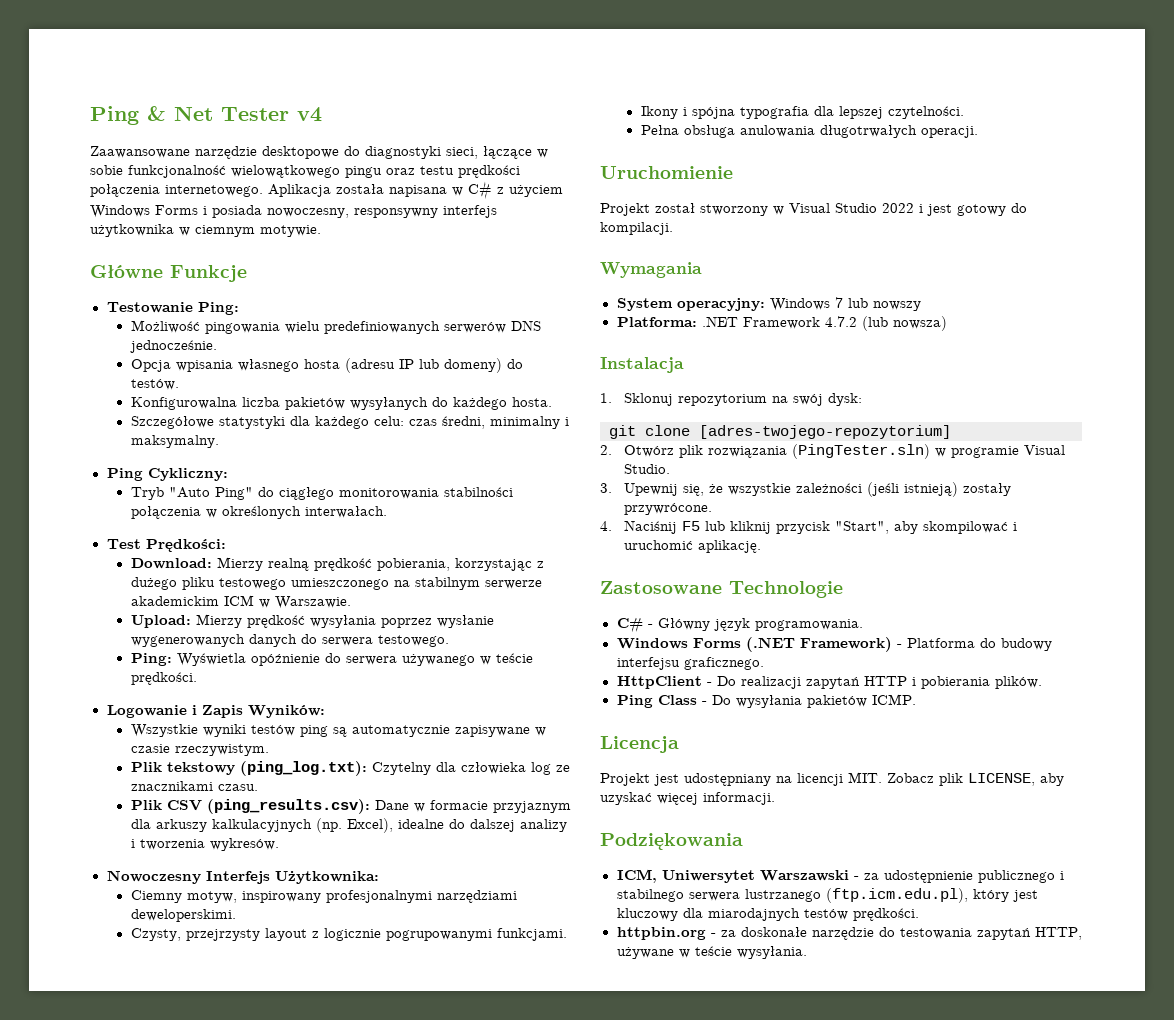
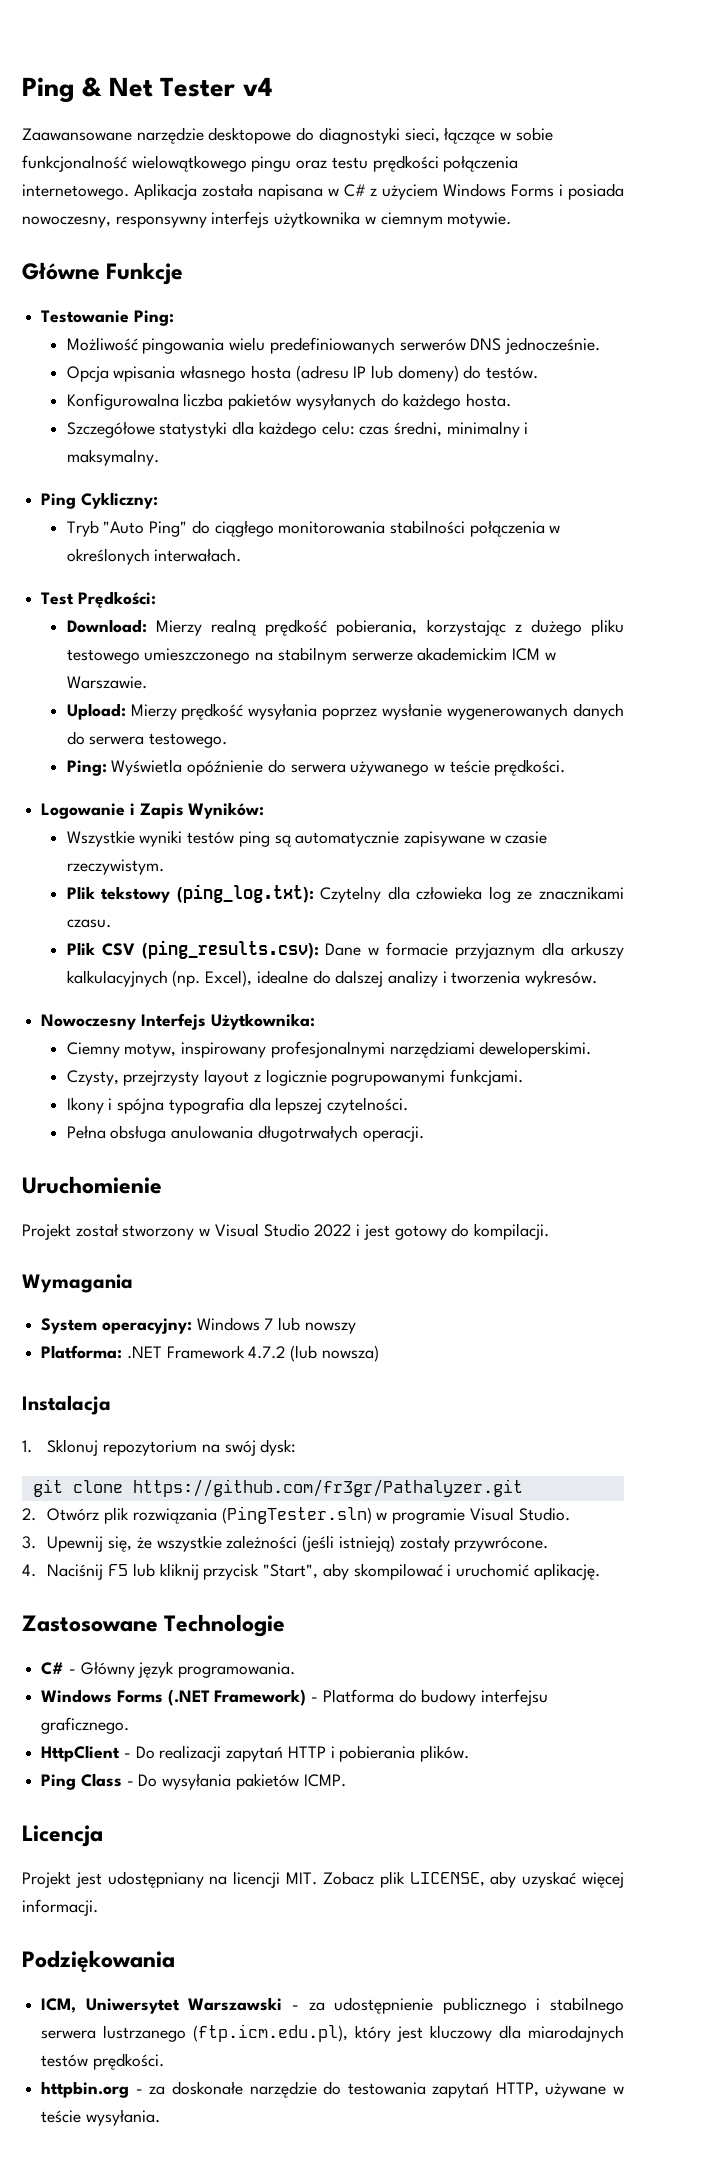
- git clone [adres-twojego-repozytorium]
+ git clone https://github.com/fr3gr/Pathalyzer.git

